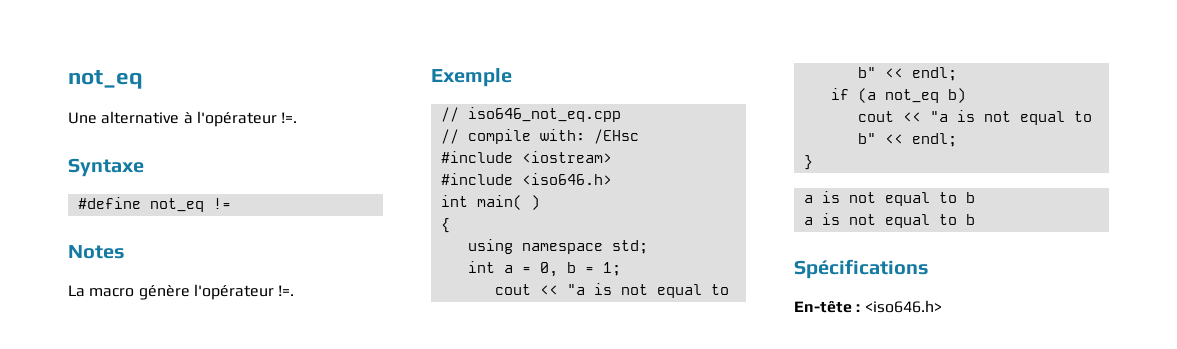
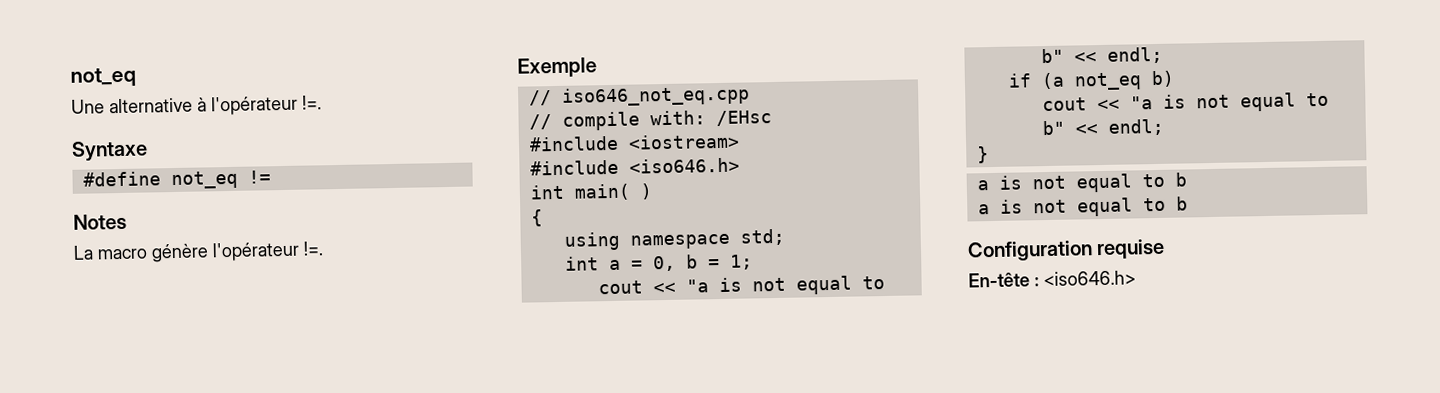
- Spécifications
+ Configuration requise

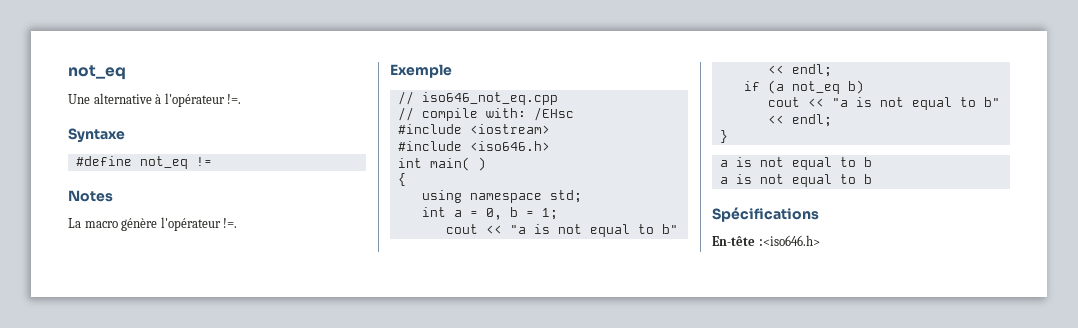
- Configuration requise
+ Spécifications
- En-tête : <iso646.h>
+ En-tête :<iso646.h>

